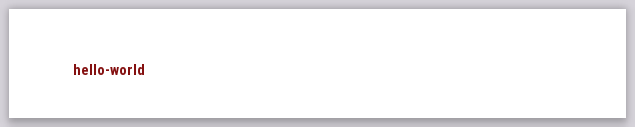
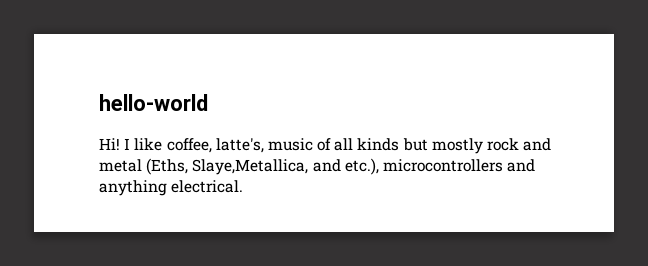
+ Hi! I like coffee, latte's, music of all kinds but mostly rock and metal (Eths, Slaye,Metallica, and etc.), microcontrollers and anything electrical.

